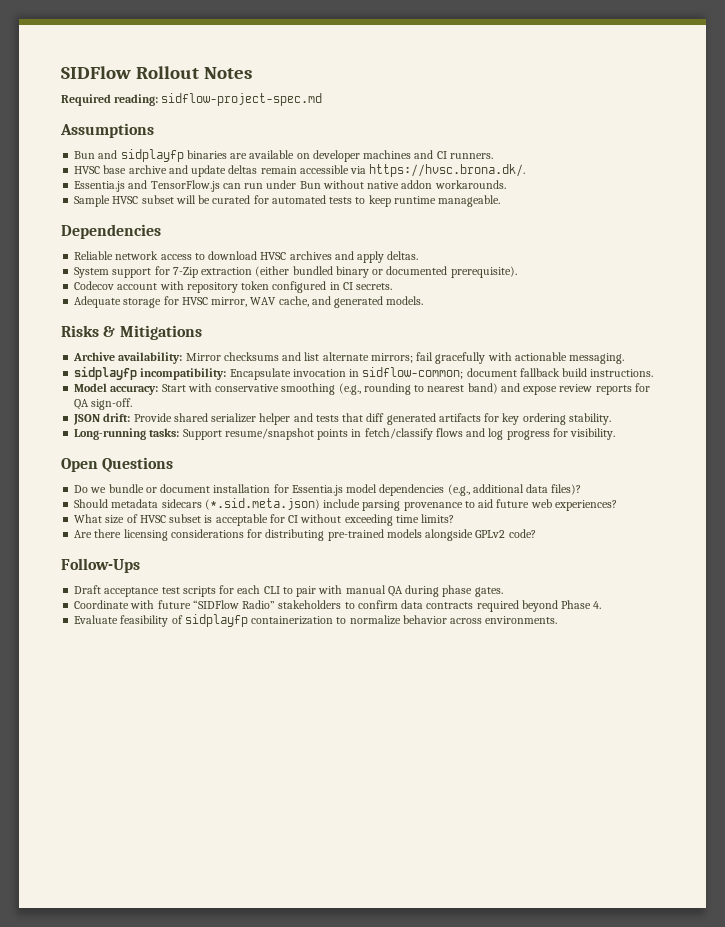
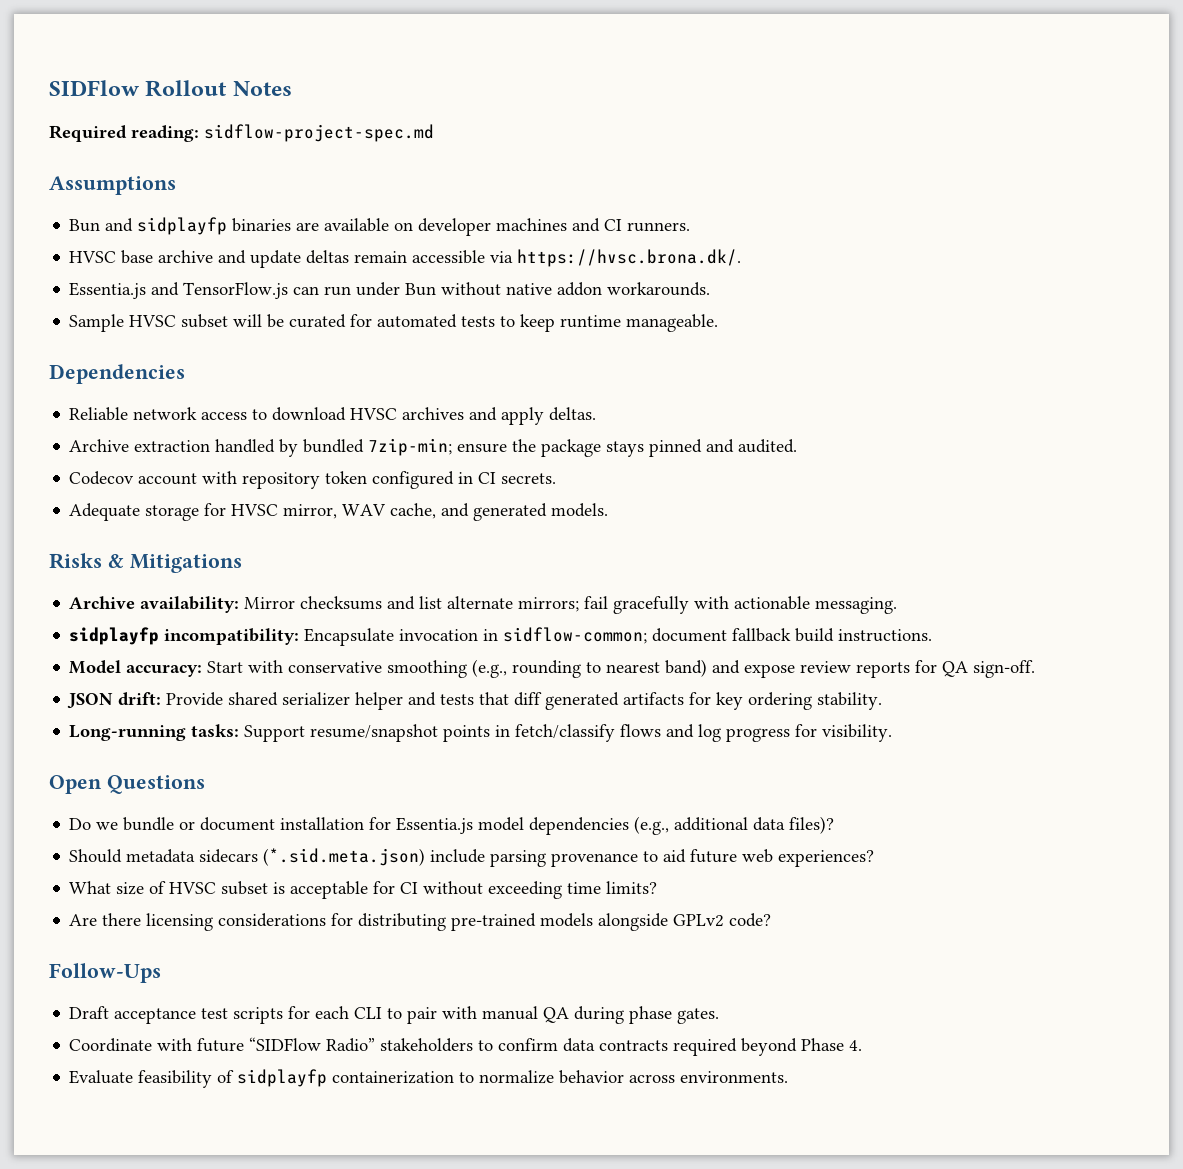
- System support for 7-Zip extraction (either bundled binary or documented prerequisite).
+ Archive extraction handled by bundled 7zip-min; ensure the package stays pinned and audited.

